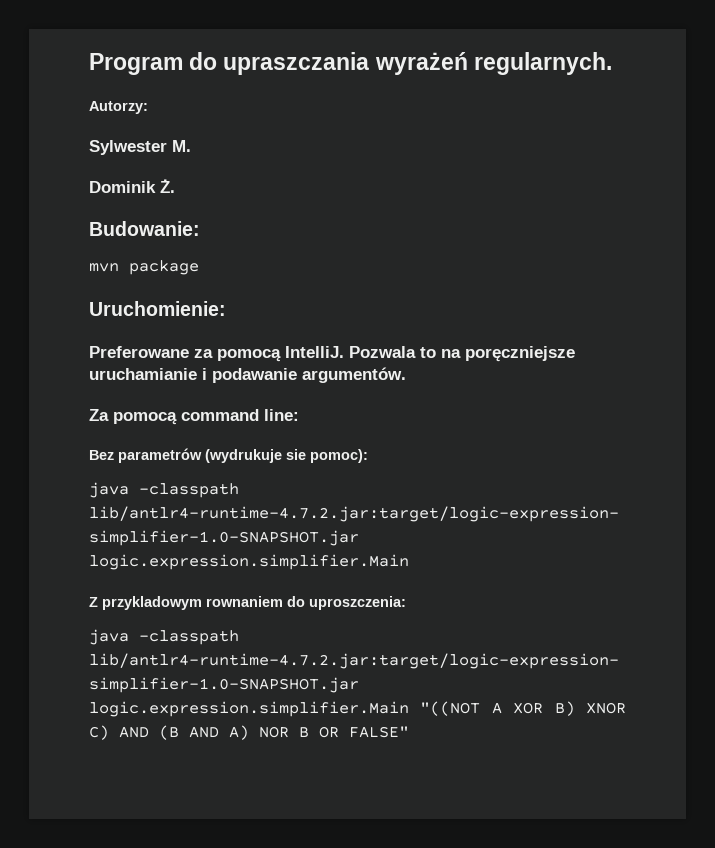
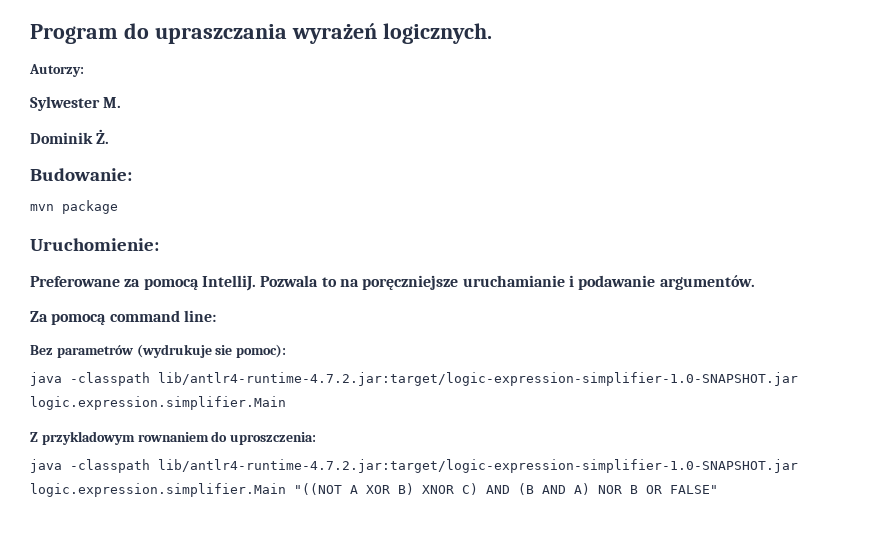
- Program do upraszczania wyrażeń regularnych.
+ Program do upraszczania wyrażeń logicznych.

